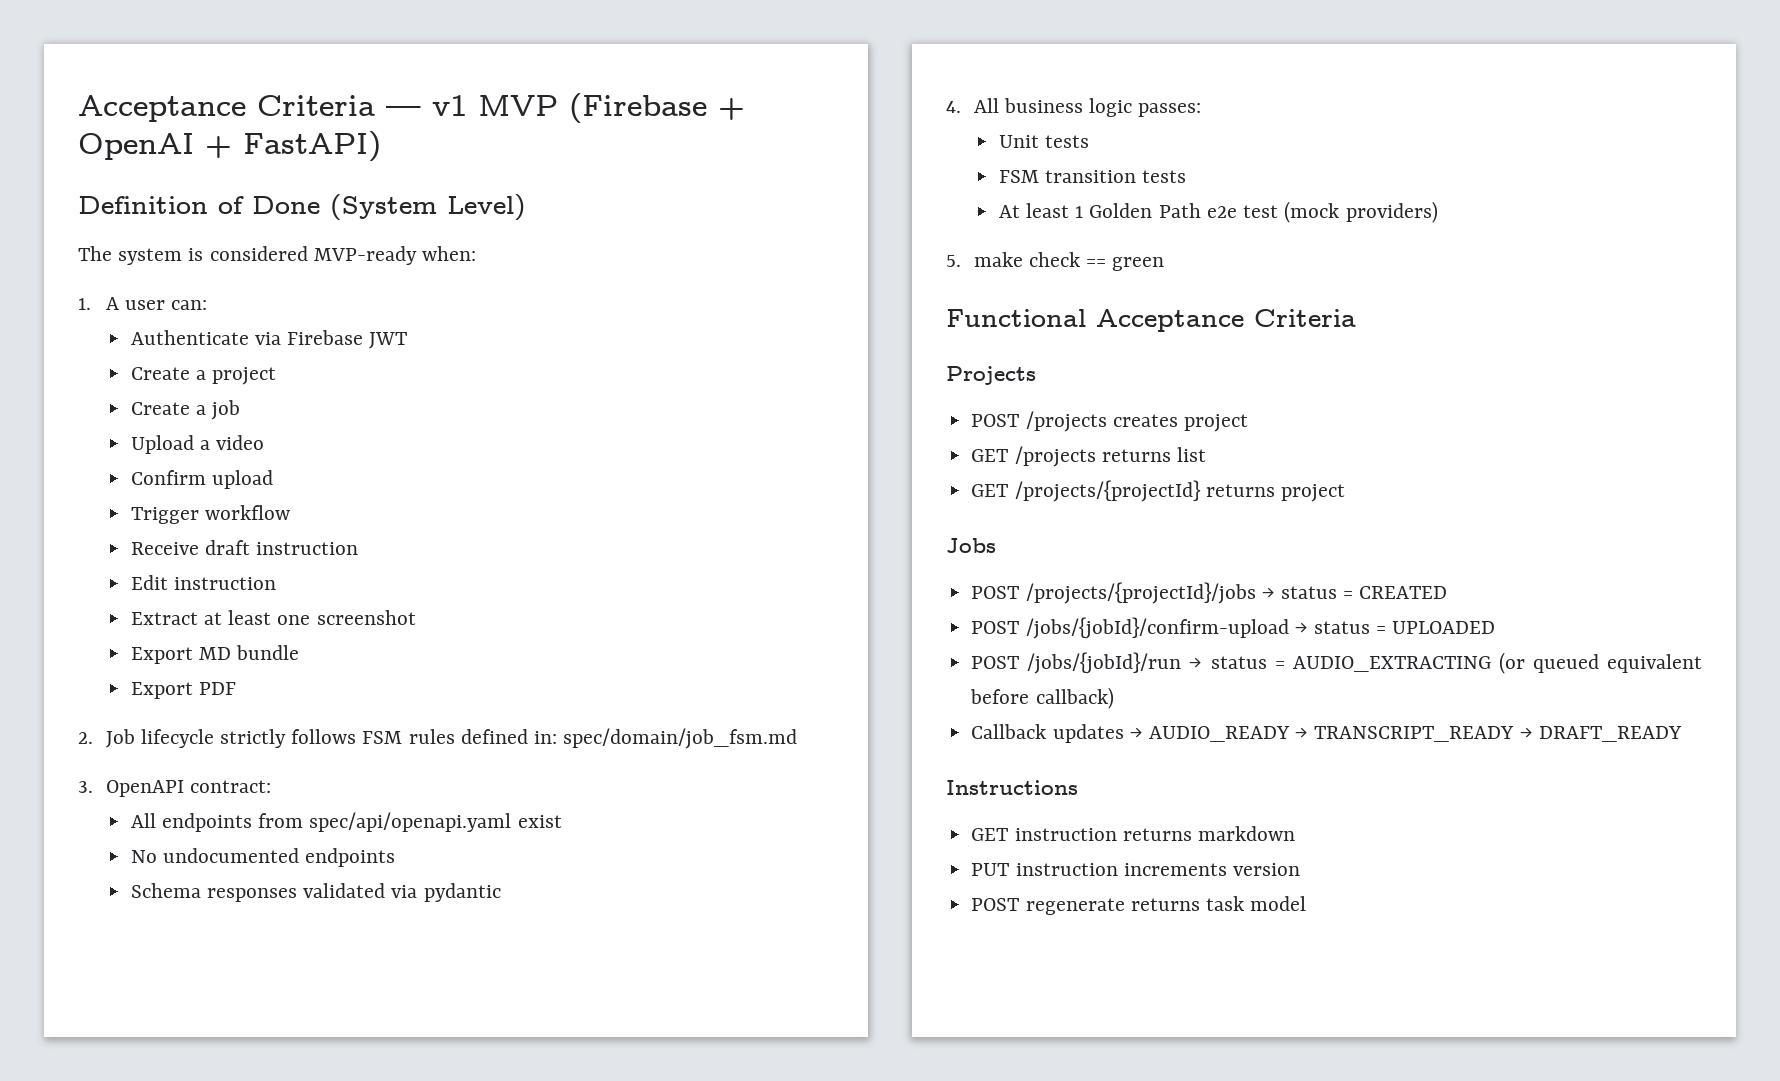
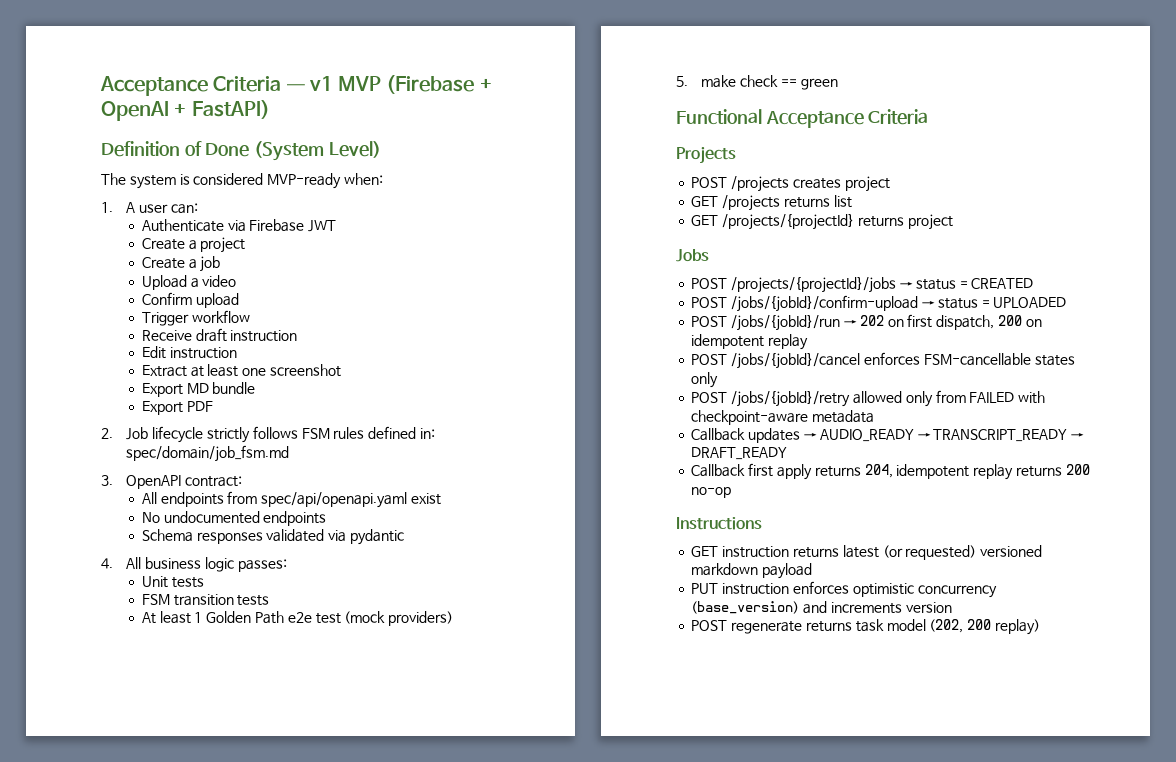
- POST /jobs/{jobId}/run → status = AUDIO_EXTRACTING (or queued equivalent before callback)
+ POST /jobs/{jobId}/run → 202 on first dispatch, 200 on idempotent replay
+ POST /jobs/{jobId}/cancel enforces FSM-cancellable states only
+ POST /jobs/{jobId}/retry allowed only from FAILED with checkpoint-aware metadata
+ Callback first apply returns 204, idempotent replay returns 200 no-op
- GET instruction returns markdown
+ GET instruction returns latest (or requested) versioned markdown payload
- PUT instruction increments version
+ PUT instruction enforces optimistic concurrency (base_version) and increments version
- POST regenerate returns task model
+ POST regenerate returns task model (202, 200 replay)

